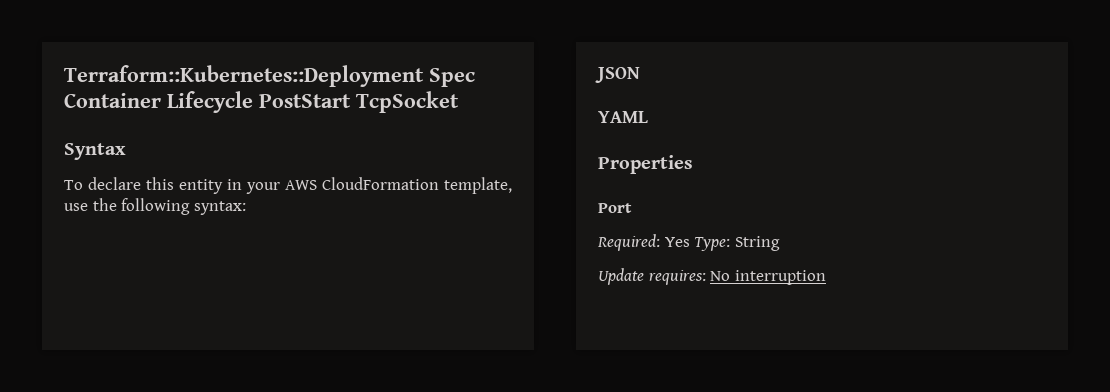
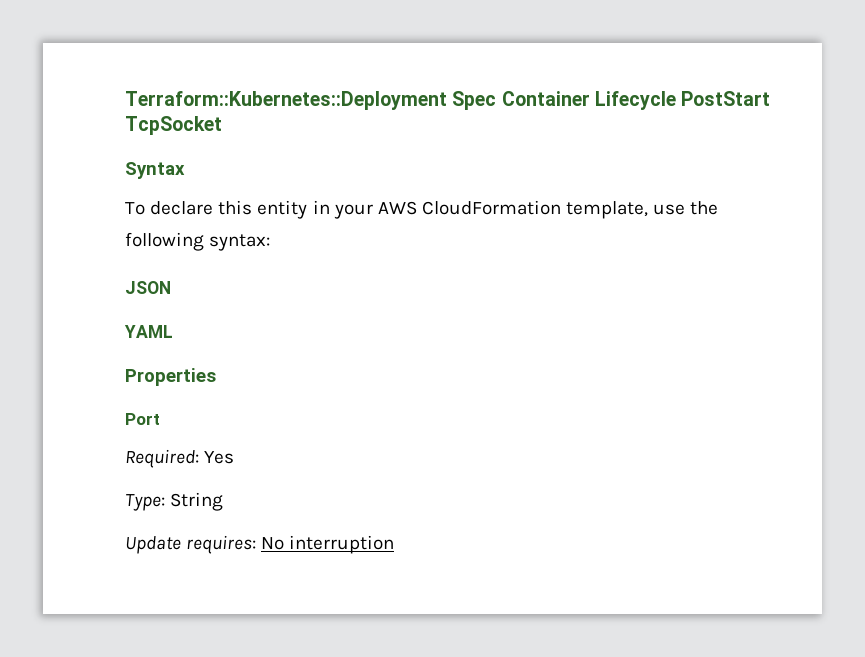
- Required: Yes Type: String
+ Required: Yes
+ Type: String

